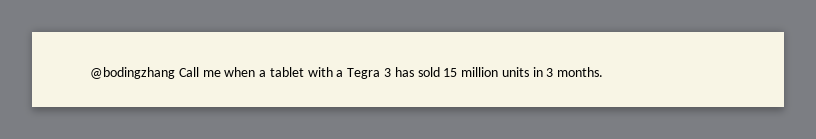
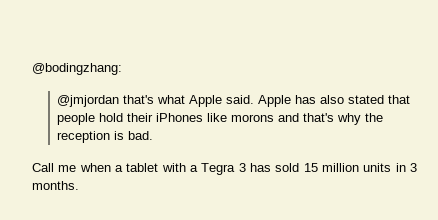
- @bodingzhang Call me when a tablet with a Tegra 3 has sold 15 million units in 3 months.
+ @bodingzhang:
+ @jmjordan that's what Apple said. Apple has also stated that people hold their iPhones like morons and that's why the reception is bad.
+ Call me when a tablet with a Tegra 3 has sold 15 million units in 3 months.

